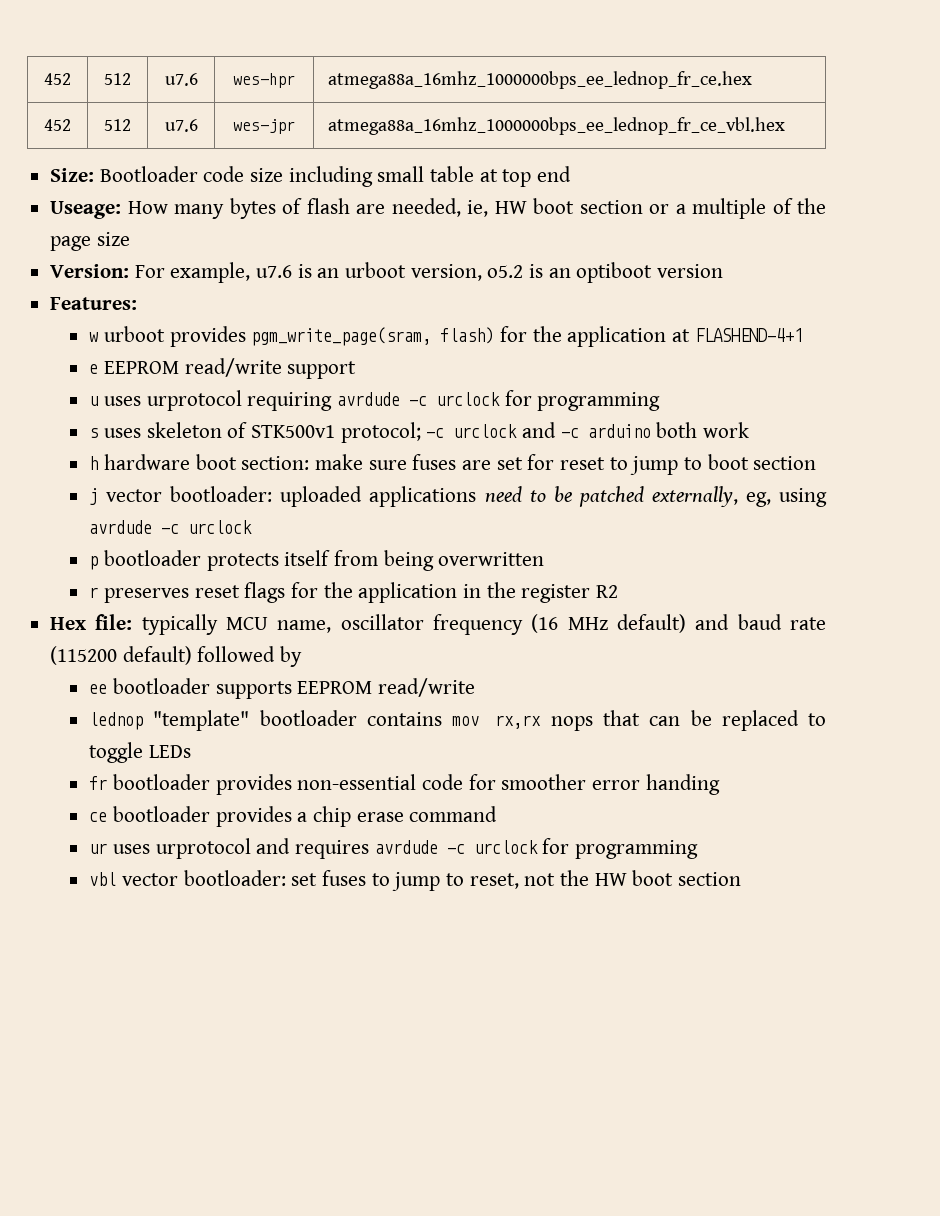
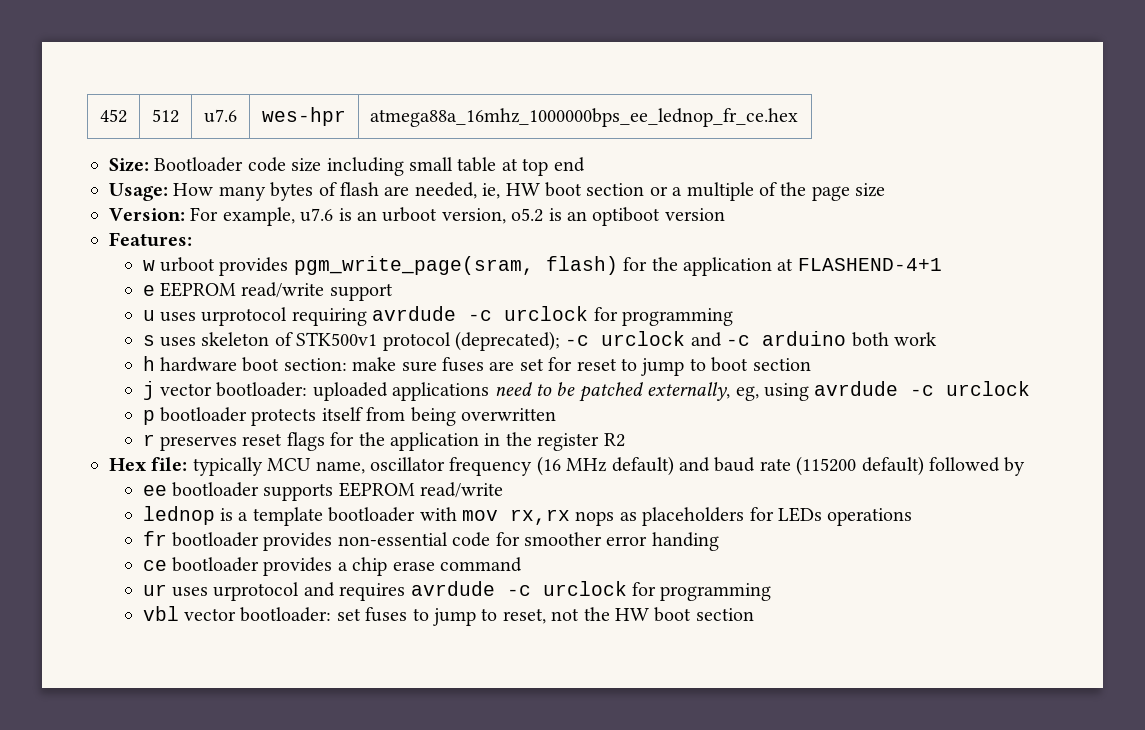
- 452 | 512 | u7.6 | wes-jpr | atmega88a_16mhz_1000000bps_ee_lednop_fr_ce_vbl.hex
- Useage: How many bytes of flash are needed, ie, HW boot section or a multiple of the page size
+ Usage: How many bytes of flash are needed, ie, HW boot section or a multiple of the page size
- s uses skeleton of STK500v1 protocol; -c urclock and -c arduino both work
+ s uses skeleton of STK500v1 protocol (deprecated); -c urclock and -c arduino both work
- lednop "template" bootloader contains mov rx,rx nops that can be replaced to toggle LEDs
+ lednop is a template bootloader with mov rx,rx nops as placeholders for LEDs operations

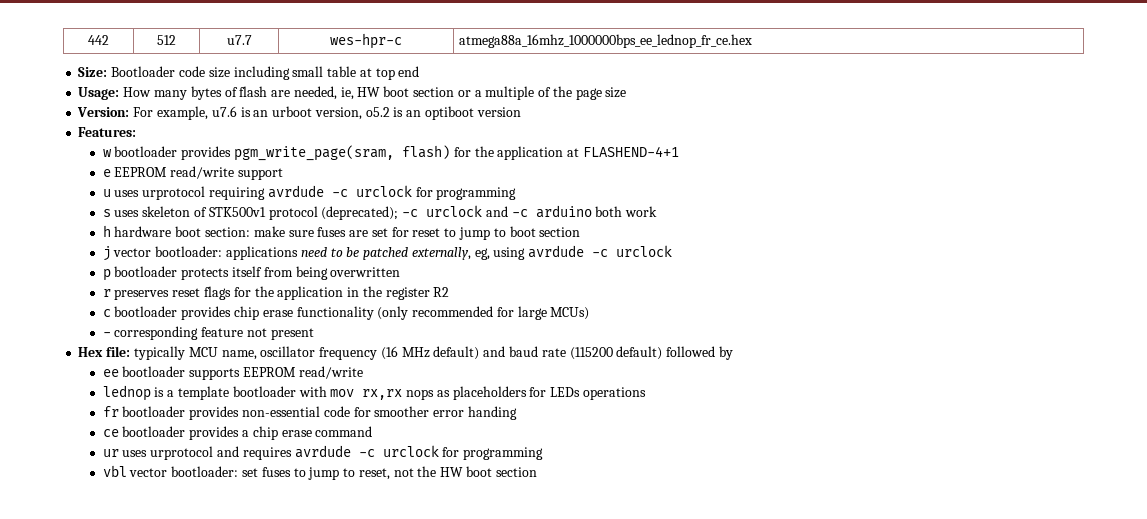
- 452 | 512 | u7.6 | wes-hpr | atmega88a_16mhz_1000000bps_ee_lednop_fr_ce.hex
+ 442 | 512 | u7.7 | wes-hpr-c | atmega88a_16mhz_1000000bps_ee_lednop_fr_ce.hex
- w urboot provides pgm_write_page(sram, flash) for the application at FLASHEND-4+1
+ w bootloader provides pgm_write_page(sram, flash) for the application at FLASHEND-4+1
- j vector bootloader: uploaded applications need to be patched externally, eg, using avrdude -c urclock
+ j vector bootloader: applications need to be patched externally, eg, using avrdude -c urclock
+ c bootloader provides chip erase functionality (only recommended for large MCUs)
+ - corresponding feature not present

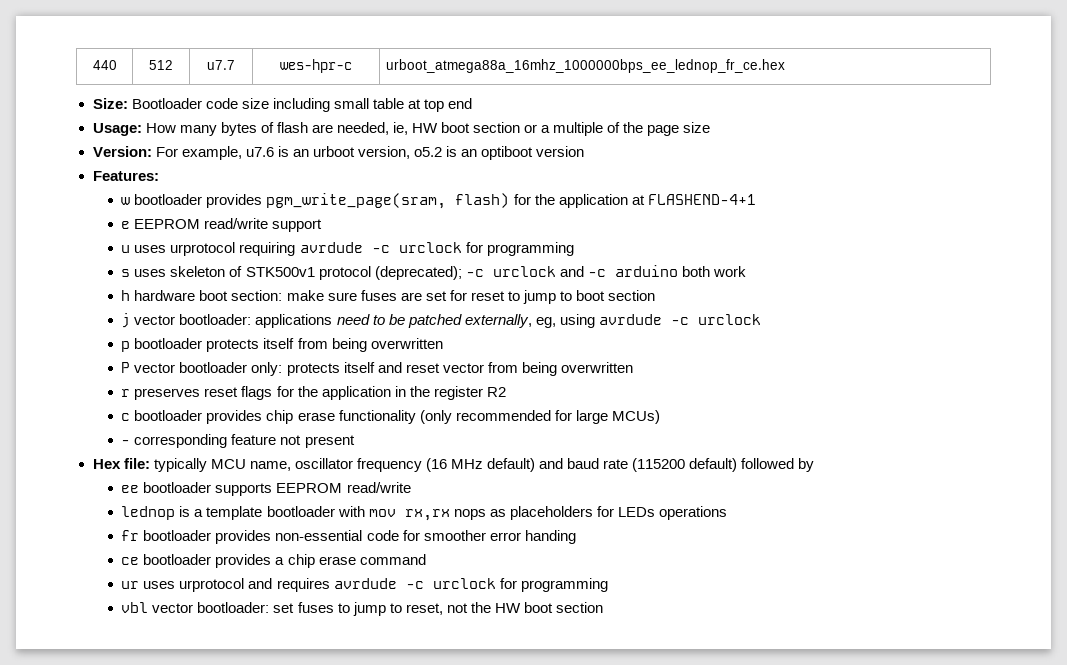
- 442 | 512 | u7.7 | wes-hpr-c | atmega88a_16mhz_1000000bps_ee_lednop_fr_ce.hex
+ 440 | 512 | u7.7 | wes-hpr-c | urboot_atmega88a_16mhz_1000000bps_ee_lednop_fr_ce.hex
+ P vector bootloader only: protects itself and reset vector from being overwritten

